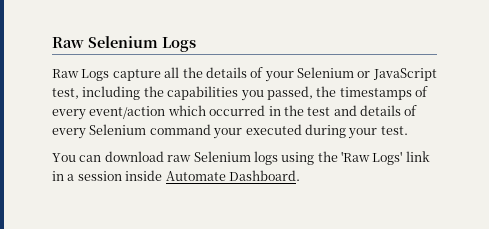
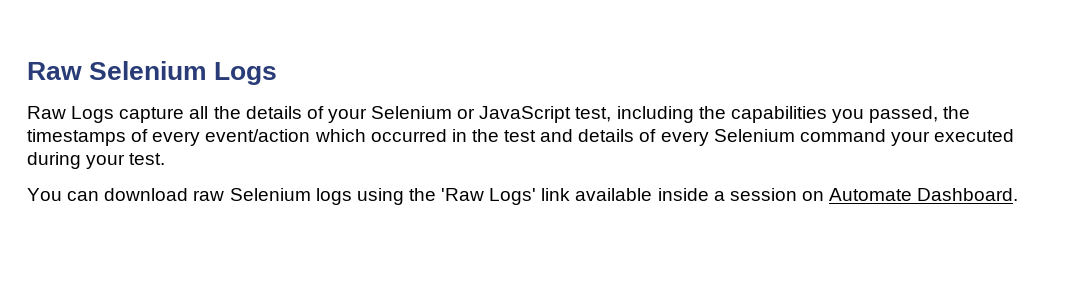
- You can download raw Selenium logs using the 'Raw Logs' link in a session inside Automate Dashboard.
+ You can download raw Selenium logs using the 'Raw Logs' link available inside a session on Automate Dashboard.

